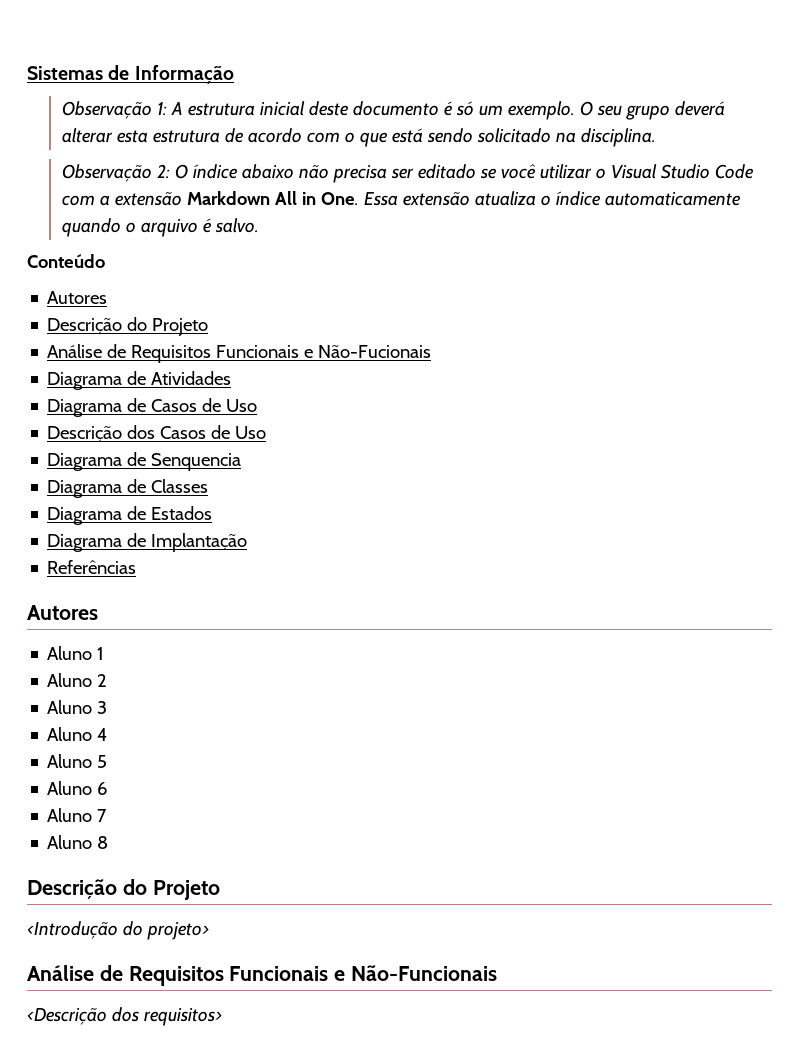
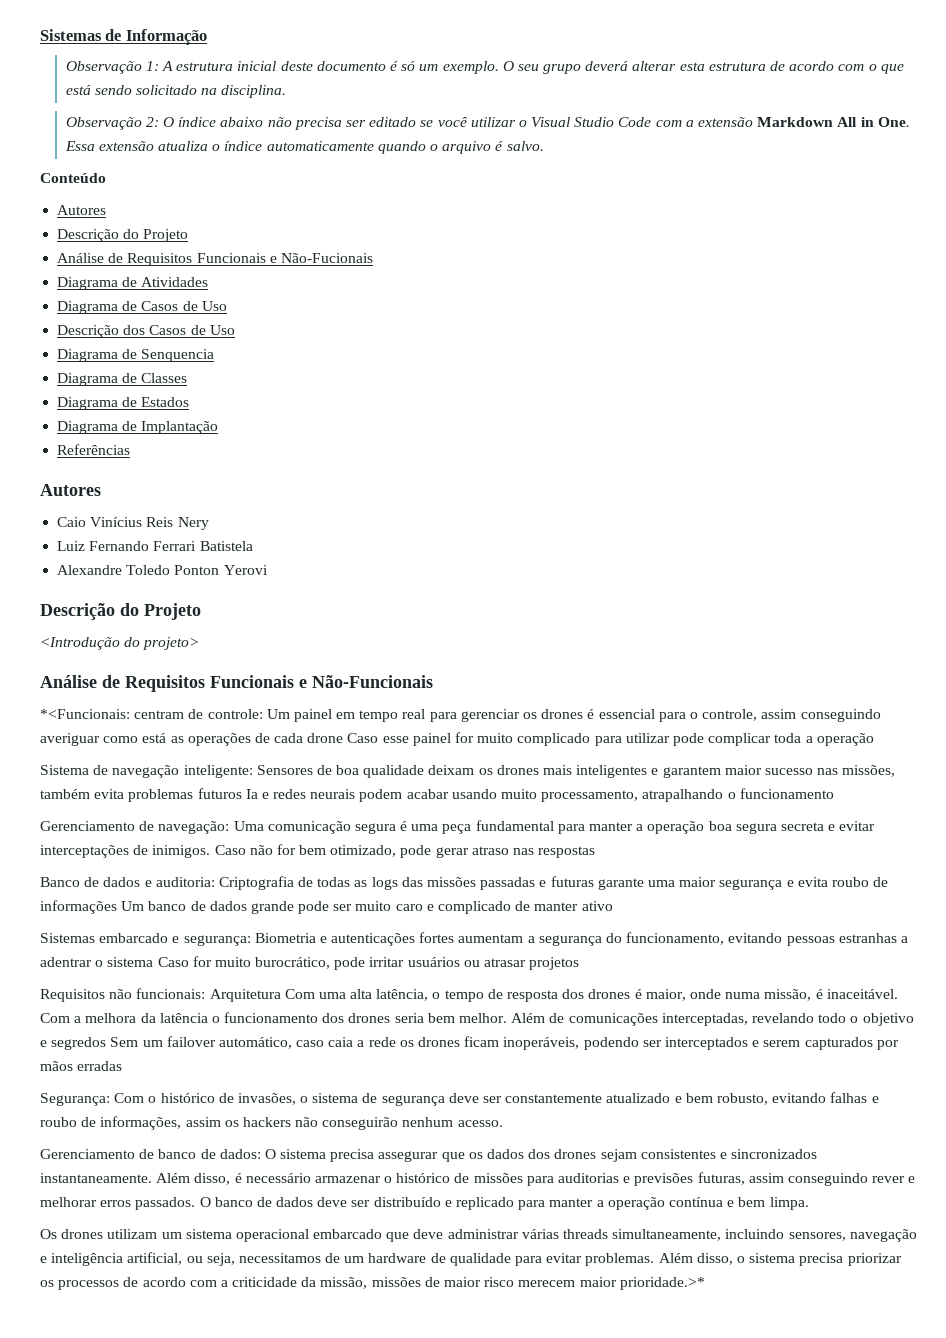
- Aluno 1
- Aluno 2
- Aluno 3
- Aluno 4
- Aluno 5
- Aluno 6
- Aluno 7
- Aluno 8
+ Caio Vinícius Reis Nery
+ Luiz Fernando Ferrari Batistela
+ Alexandre Toledo Ponton Yerovi
- <Descrição dos requisitos>
+ *<Funcionais: centram de controle: Um painel em tempo real para gerenciar os drones é essencial para o controle, assim conseguindo averiguar como está as operações de cada drone Caso esse painel for muito complicado para utilizar pode complicar toda a operação
+ Sistema de navegação inteligente: Sensores de boa qualidade deixam os drones mais inteligentes e garantem maior sucesso nas missões, também evita problemas futuros Ia e redes neurais podem acabar usando muito processamento, atrapalhando o funcionamento
+ Gerenciamento de navegação: Uma comunicação segura é uma peça fundamental para manter a operação boa segura secreta e evitar interceptações de inimigos. Caso não for bem otimizado, pode gerar atraso nas respostas
+ Banco de dados e auditoria: Criptografia de todas as logs das missões passadas e futuras garante uma maior segurança e evita roubo de informações Um banco de dados grande pode ser muito caro e complicado de manter ativo
+ Sistemas embarcado e segurança: Biometria e autenticações fortes aumentam a segurança do funcionamento, evitando pessoas estranhas a adentrar o sistema Caso for muito burocrático, pode irritar usuários ou atrasar projetos
+ Requisitos não funcionais: Arquitetura Com uma alta latência, o tempo de resposta dos drones é maior, onde numa missão, é inaceitável. Com a melhora da latência o funcionamento dos drones seria bem melhor. Além de comunicações interceptadas, revelando todo o objetivo e segredos Sem um failover automático, caso caia a rede os drones ficam inoperáveis, podendo ser interceptados e serem capturados por mãos erradas
+ Segurança: Com o histórico de invasões, o sistema de segurança deve ser constantemente atualizado e bem robusto, evitando falhas e roubo de informações, assim os hackers não conseguirão nenhum acesso.
+ Gerenciamento de banco de dados: O sistema precisa assegurar que os dados dos drones sejam consistentes e sincronizados instantaneamente. Além disso, é necessário armazenar o histórico de missões para auditorias e previsões futuras, assim conseguindo rever e melhorar erros passados. O banco de dados deve ser distribuído e replicado para manter a operação contínua e bem limpa.
+ Os drones utilizam um sistema operacional embarcado que deve administrar várias threads simultaneamente, incluindo sensores, navegação e inteligência artificial, ou seja, necessitamos de um hardware de qualidade para evitar problemas. Além disso, o sistema precisa priorizar os processos de acordo com a criticidade da missão, missões de maior risco merecem maior prioridade.>*

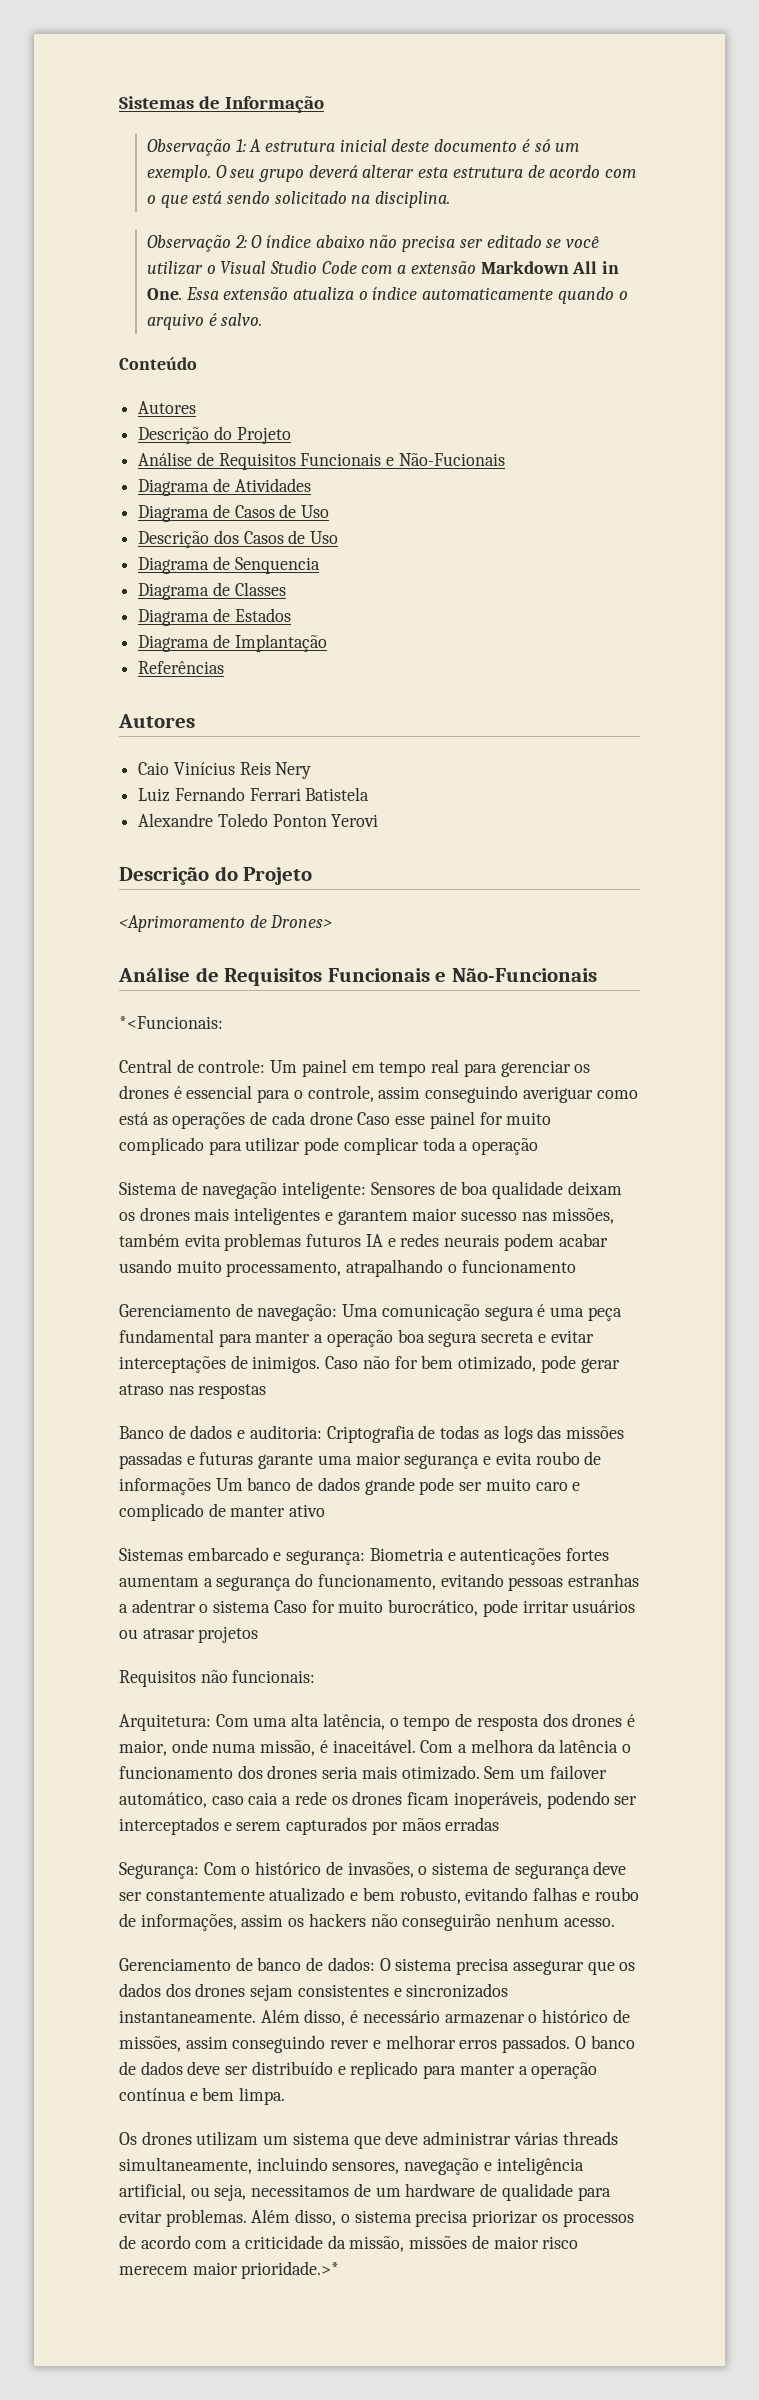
- <Introdução do projeto>
+ <Aprimoramento de Drones>
- *<Funcionais: centram de controle: Um painel em tempo real para gerenciar os drones é essencial para o controle, assim conseguindo averiguar como está as operações de cada drone Caso esse painel for muito complicado para utilizar pode complicar toda a operação
+ *<Funcionais:
+ Central de controle: Um painel em tempo real para gerenciar os drones é essencial para o controle, assim conseguindo averiguar como está as operações de cada drone Caso esse painel for muito complicado para utilizar pode complicar toda a operação
- Sistema de navegação inteligente: Sensores de boa qualidade deixam os drones mais inteligentes e garantem maior sucesso nas missões, também evita problemas futuros Ia e redes neurais podem acabar usando muito processamento, atrapalhando o funcionamento
+ Sistema de navegação inteligente: Sensores de boa qualidade deixam os drones mais inteligentes e garantem maior sucesso nas missões, também evita problemas futuros IA e redes neurais podem acabar usando muito processamento, atrapalhando o funcionamento
- Requisitos não funcionais: Arquitetura Com uma alta latência, o tempo de resposta dos drones é maior, onde numa missão, é inaceitável.
+ Requisitos não funcionais:
+ Arquitetura: Com uma alta latência, o tempo de resposta dos drones é maior, onde numa missão, é inaceitável.
- Com a melhora da latência o funcionamento dos drones seria bem melhor. Além de comunicações interceptadas, revelando todo o objetivo e segredos Sem um failover automático, caso caia a rede os drones ficam inoperáveis, podendo ser interceptados e serem capturados por mãos erradas
+ Com a melhora da latência o funcionamento dos drones seria mais otimizado. Sem um failover automático, caso caia a rede os drones ficam inoperáveis, podendo ser interceptados e serem capturados por mãos erradas
- Além disso, é necessário armazenar o histórico de missões para auditorias e previsões futuras, assim conseguindo rever e melhorar erros passados.
+ Além disso, é necessário armazenar o histórico de missões, assim conseguindo rever e melhorar erros passados.
- Os drones utilizam um sistema operacional embarcado que deve administrar várias threads simultaneamente, incluindo sensores, navegação e inteligência artificial, ou seja, necessitamos de um hardware de qualidade para evitar problemas.
+ Os drones utilizam um sistema que deve administrar várias threads simultaneamente, incluindo sensores, navegação e inteligência artificial, ou seja, necessitamos de um hardware de qualidade para evitar problemas.

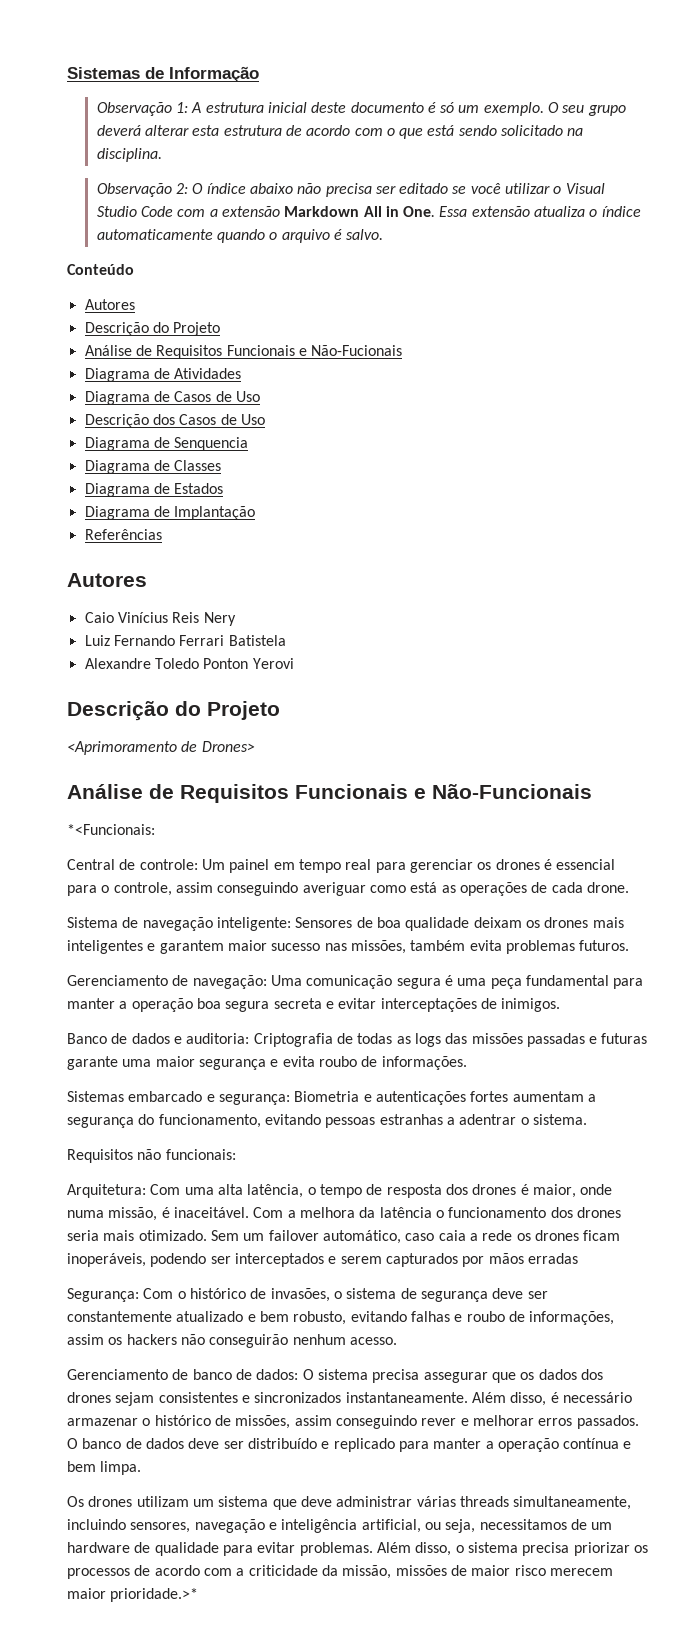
- Central de controle: Um painel em tempo real para gerenciar os drones é essencial para o controle, assim conseguindo averiguar como está as operações de cada drone Caso esse painel for muito complicado para utilizar pode complicar toda a operação
+ Central de controle: Um painel em tempo real para gerenciar os drones é essencial para o controle, assim conseguindo averiguar como está as operações de cada drone.
- Sistema de navegação inteligente: Sensores de boa qualidade deixam os drones mais inteligentes e garantem maior sucesso nas missões, também evita problemas futuros IA e redes neurais podem acabar usando muito processamento, atrapalhando o funcionamento
+ Sistema de navegação inteligente: Sensores de boa qualidade deixam os drones mais inteligentes e garantem maior sucesso nas missões, também evita problemas futuros.
- Caso não for bem otimizado, pode gerar atraso nas respostas
- Banco de dados e auditoria: Criptografia de todas as logs das missões passadas e futuras garante uma maior segurança e evita roubo de informações Um banco de dados grande pode ser muito caro e complicado de manter ativo
+ Banco de dados e auditoria: Criptografia de todas as logs das missões passadas e futuras garante uma maior segurança e evita roubo de informações.
- Sistemas embarcado e segurança: Biometria e autenticações fortes aumentam a segurança do funcionamento, evitando pessoas estranhas a adentrar o sistema Caso for muito burocrático, pode irritar usuários ou atrasar projetos
+ Sistemas embarcado e segurança: Biometria e autenticações fortes aumentam a segurança do funcionamento, evitando pessoas estranhas a adentrar o sistema.

